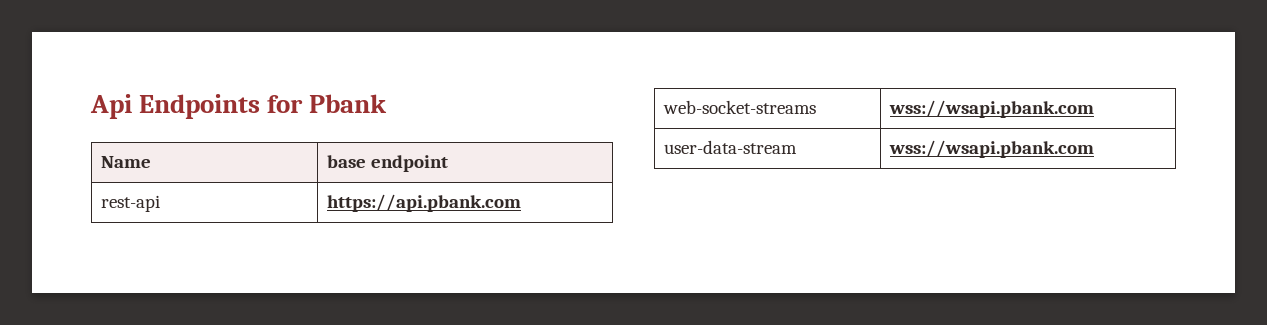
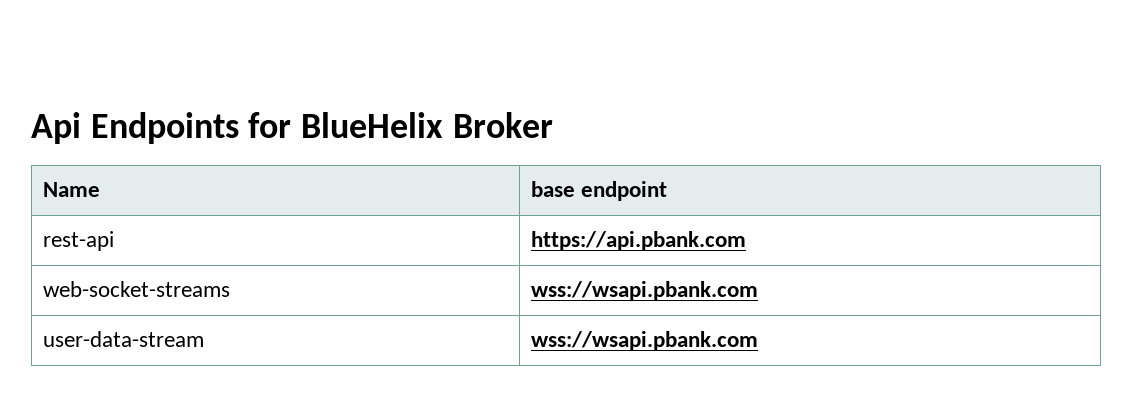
- Api Endpoints for Pbank
+ Api Endpoints for BlueHelix Broker

